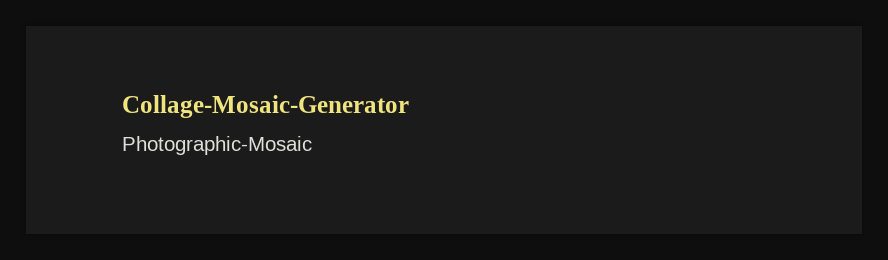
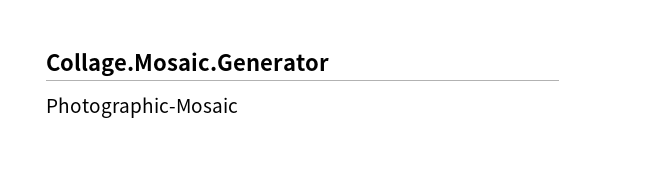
- Collage-Mosaic-Generator
+ Collage.Mosaic.Generator

